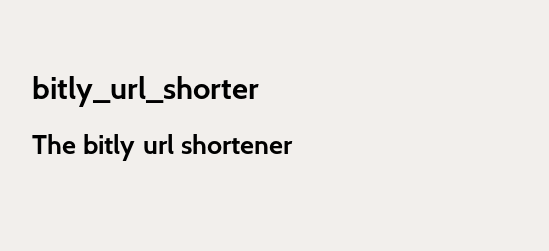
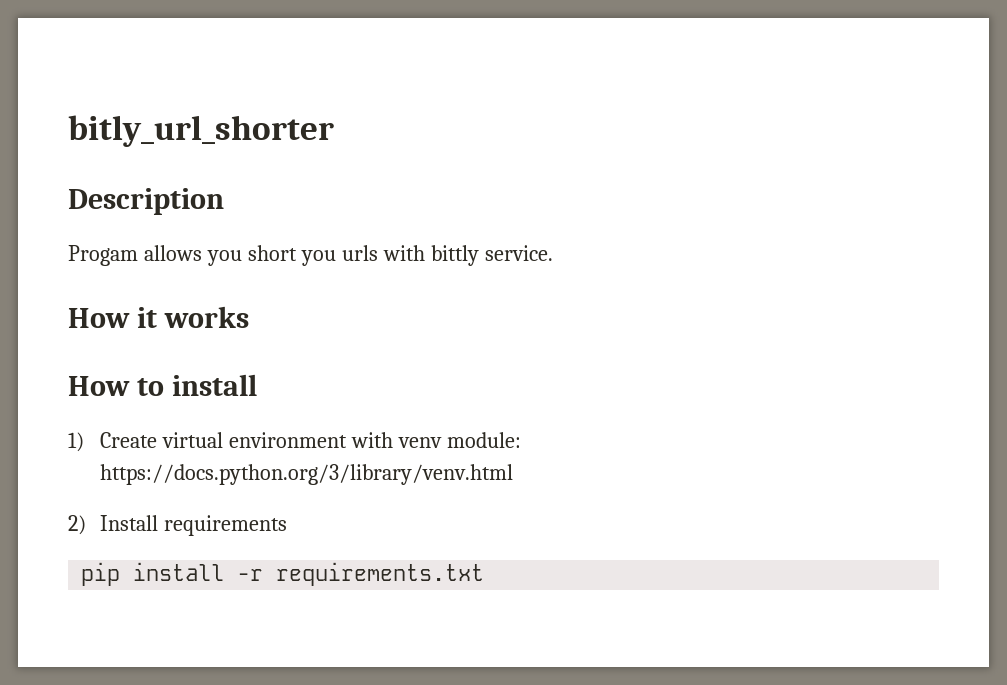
- The bitly url shortener
+ Description
+ Progam allows you short you urls with bittly service.
+ How it works
+ How to install
+ 1) Create virtual environment with venv module: https://docs.python.org/3/library/venv.html
+ 2) Install requirements
+ pip install -r requirements.txt

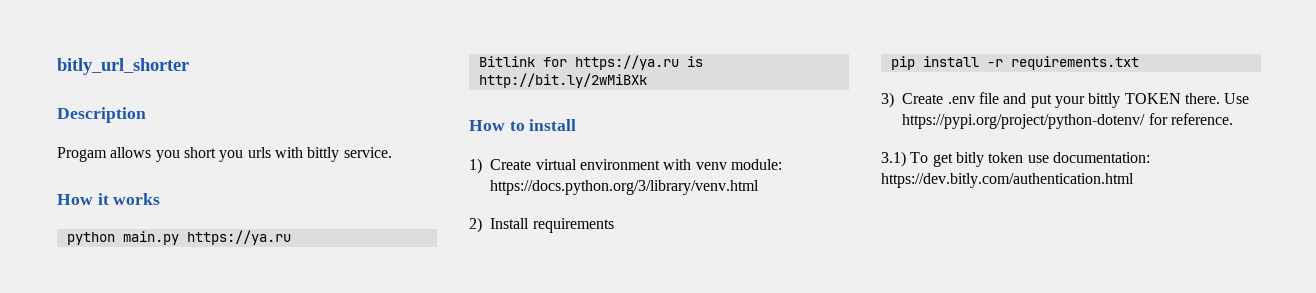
+ python main.py https://ya.ru
+ Bitlink for https://ya.ru is http://bit.ly/2wMiBXk
+ 3) Create .env file and put your bittly TOKEN there. Use https://pypi.org/project/python-dotenv/ for reference.
+ 3.1) To get bitly token use documentation: https://dev.bitly.com/authentication.html

